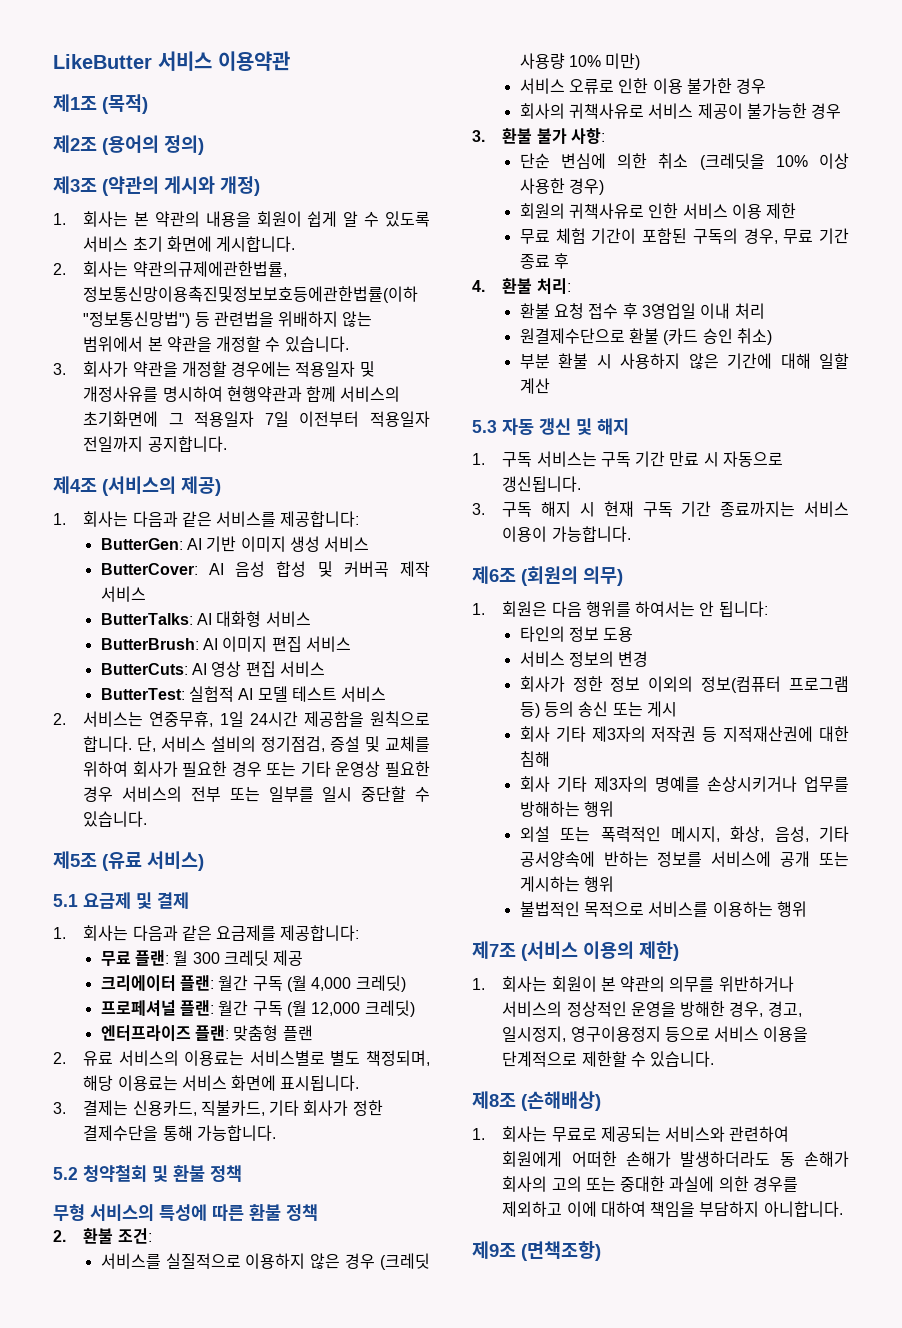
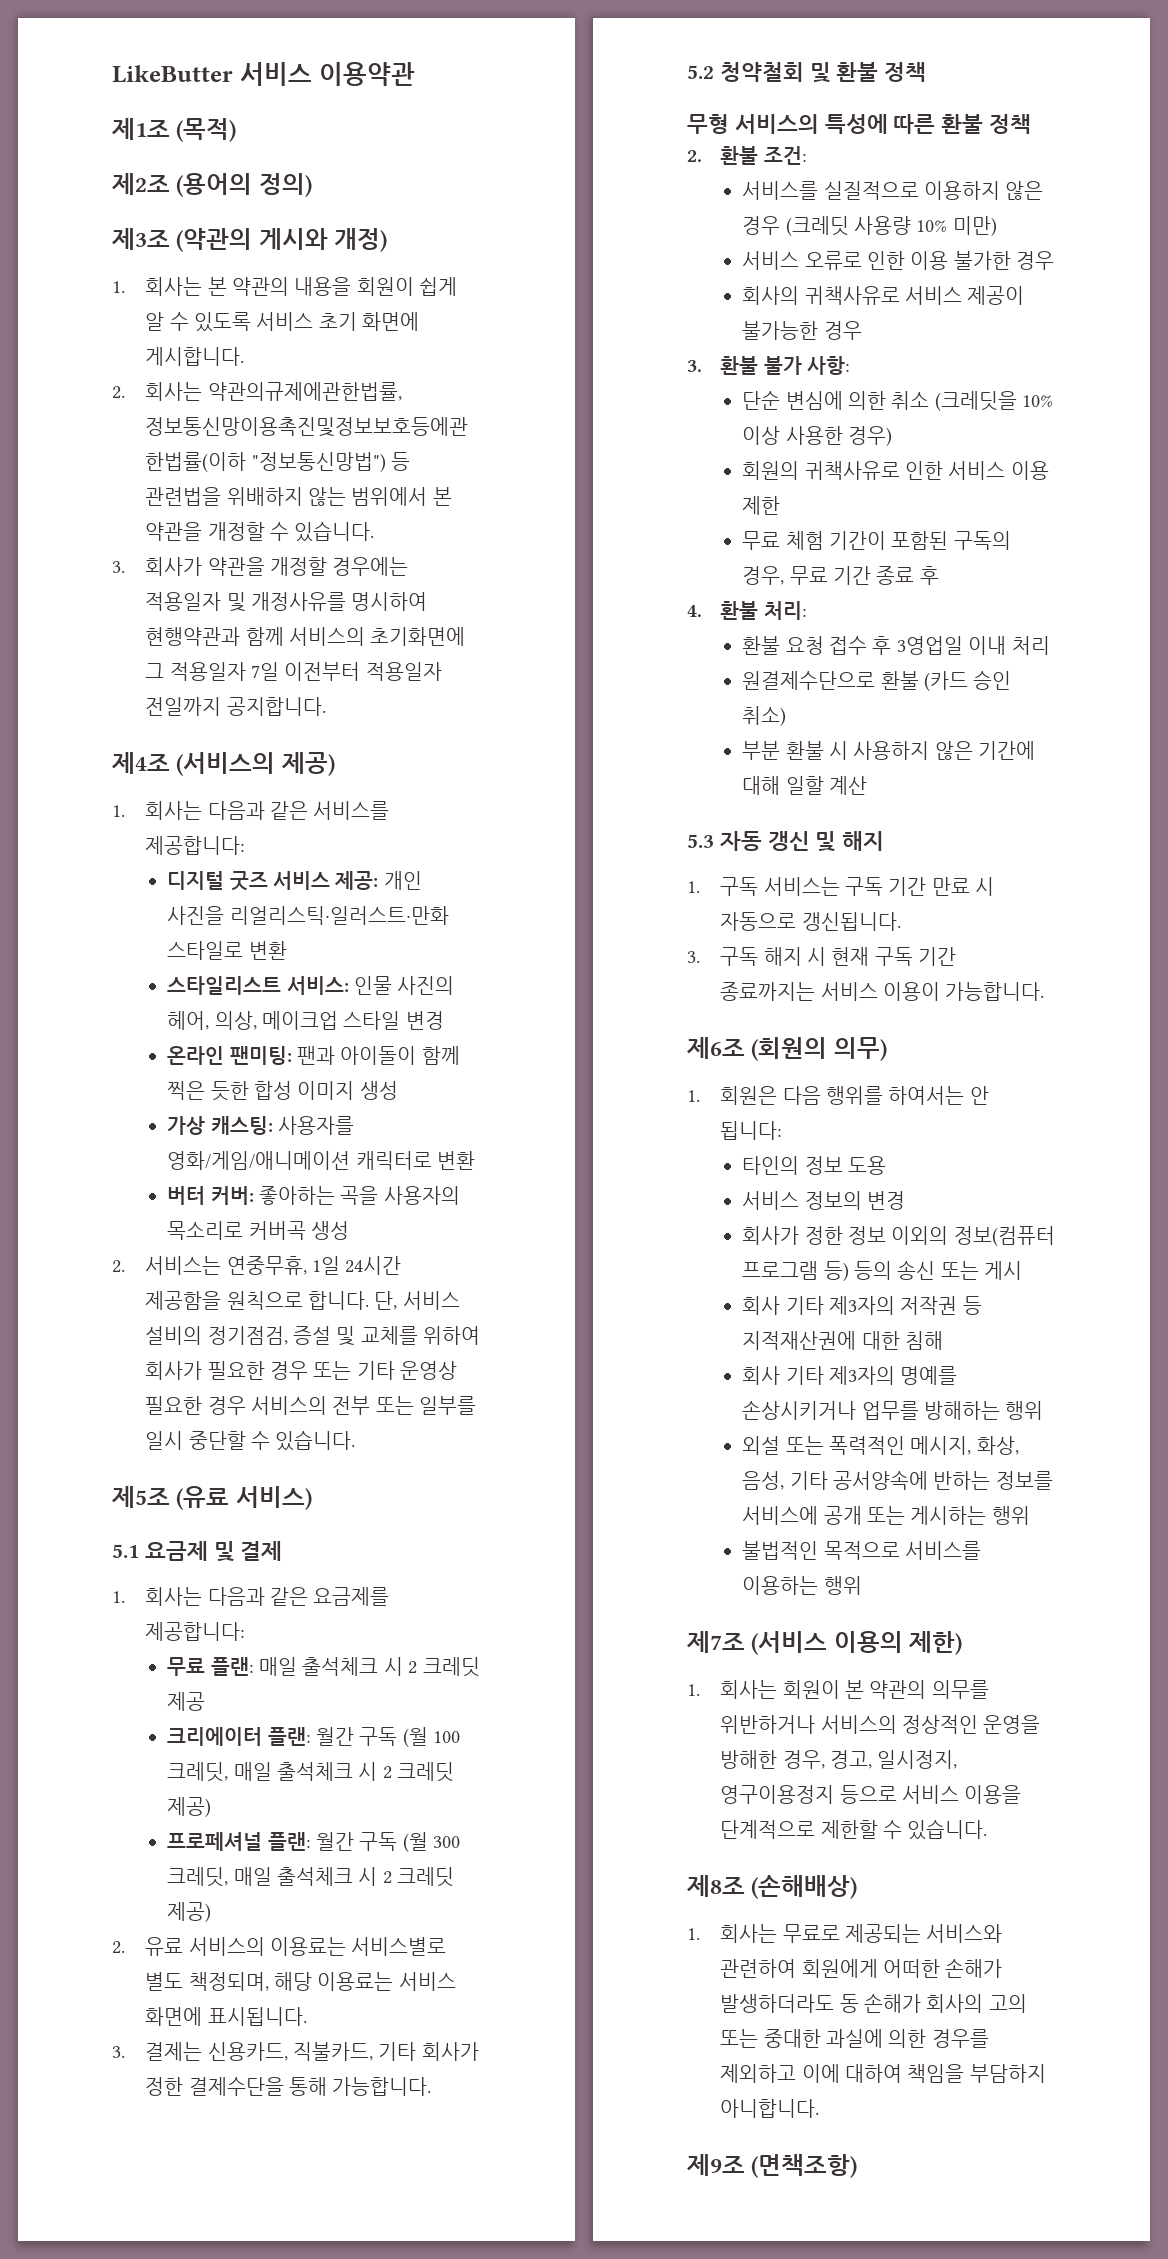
- ButterGen: AI 기반 이미지 생성 서비스
- ButterCover: AI 음성 합성 및 커버곡 제작 서비스
- ButterTalks: AI 대화형 서비스
- ButterBrush: AI 이미지 편집 서비스
- ButterCuts: AI 영상 편집 서비스
- ButterTest: 실험적 AI 모델 테스트 서비스
+ 디지털 굿즈 서비스 제공: 개인 사진을 리얼리스틱·일러스트·만화 스타일로 변환
+ 스타일리스트 서비스: 인물 사진의 헤어, 의상, 메이크업 스타일 변경
+ 온라인 팬미팅: 팬과 아이돌이 함께 찍은 듯한 합성 이미지 생성
+ 가상 캐스팅: 사용자를 영화/게임/애니메이션 캐릭터로 변환
+ 버터 커버: 좋아하는 곡을 사용자의 목소리로 커버곡 생성
- 무료 플랜: 월 300 크레딧 제공
+ 무료 플랜: 매일 출석체크 시 2 크레딧 제공
- 크리에이터 플랜: 월간 구독 (월 4,000 크레딧)
+ 크리에이터 플랜: 월간 구독 (월 100 크레딧, 매일 출석체크 시 2 크레딧 제공)
- 프로페셔널 플랜: 월간 구독 (월 12,000 크레딧)
- 엔터프라이즈 플랜: 맞춤형 플랜
+ 프로페셔널 플랜: 월간 구독 (월 300 크레딧, 매일 출석체크 시 2 크레딧 제공)

